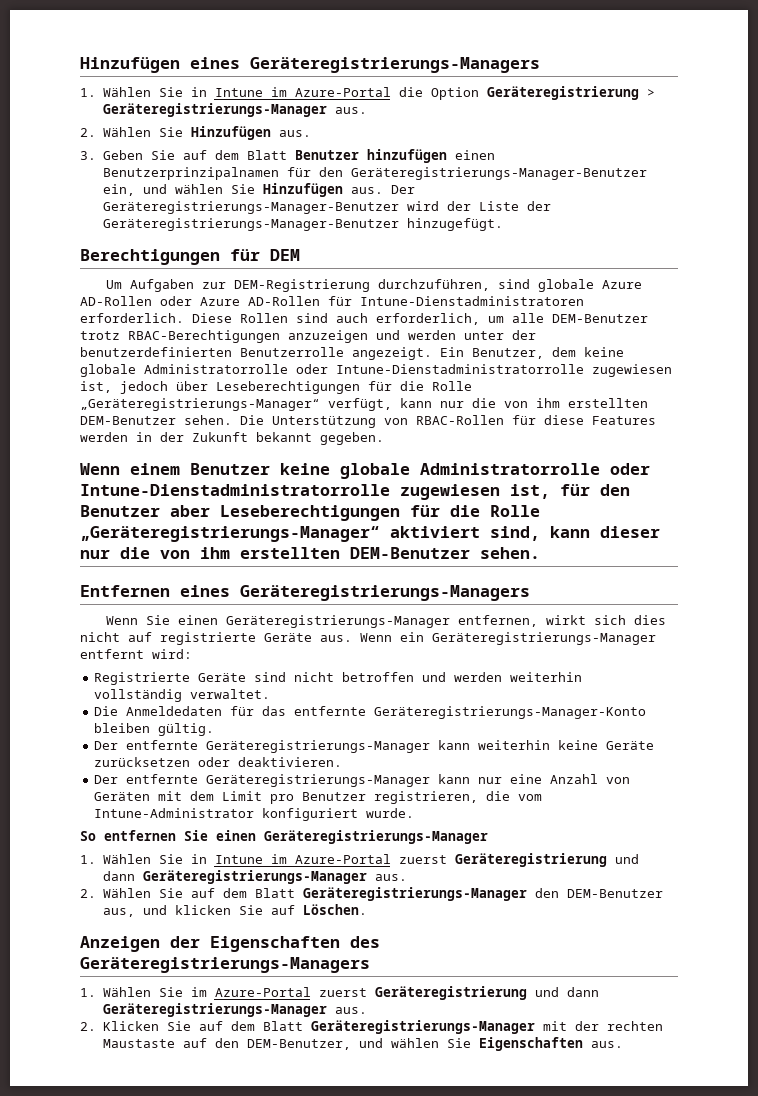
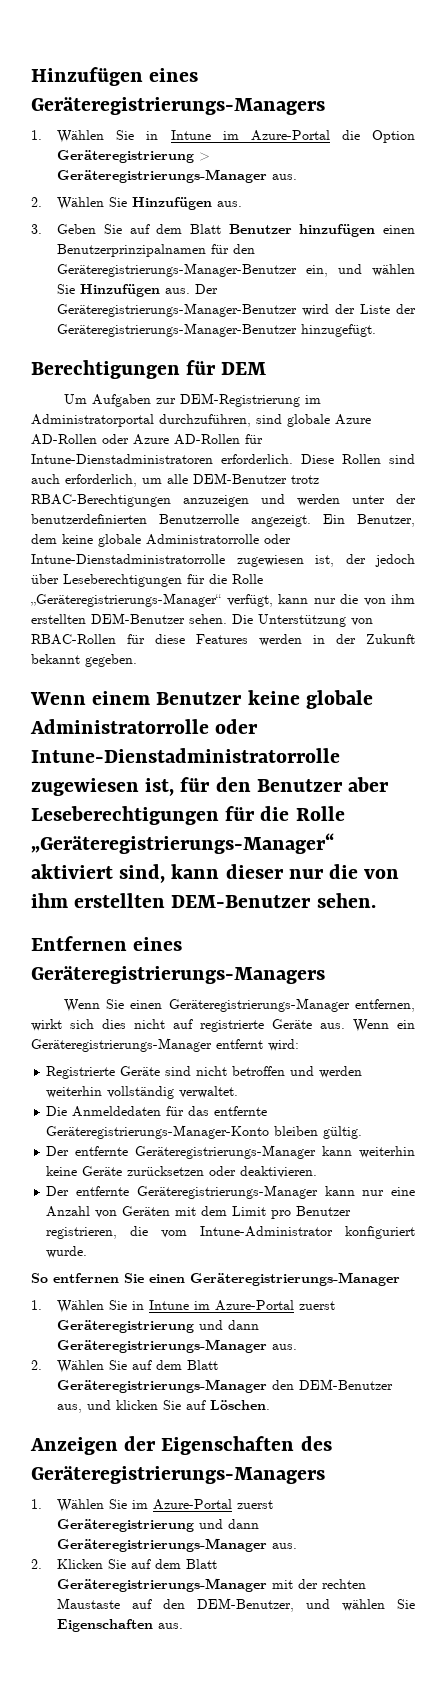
- Um Aufgaben zur DEM-Registrierung durchzuführen, sind globale Azure AD-Rollen oder Azure AD-Rollen für Intune-Dienstadministratoren erforderlich.
+ Um Aufgaben zur DEM-Registrierung im Administratorportal durchzuführen, sind globale Azure AD-Rollen oder Azure AD-Rollen für Intune-Dienstadministratoren erforderlich.
- Ein Benutzer, dem keine globale Administratorrolle oder Intune-Dienstadministratorrolle zugewiesen ist, jedoch über Leseberechtigungen für die Rolle „Geräteregistrierungs-Manager“ verfügt, kann nur die von ihm erstellten DEM-Benutzer sehen.
+ Ein Benutzer, dem keine globale Administratorrolle oder Intune-Dienstadministratorrolle zugewiesen ist, der jedoch über Leseberechtigungen für die Rolle „Geräteregistrierungs-Manager“ verfügt, kann nur die von ihm erstellten DEM-Benutzer sehen.

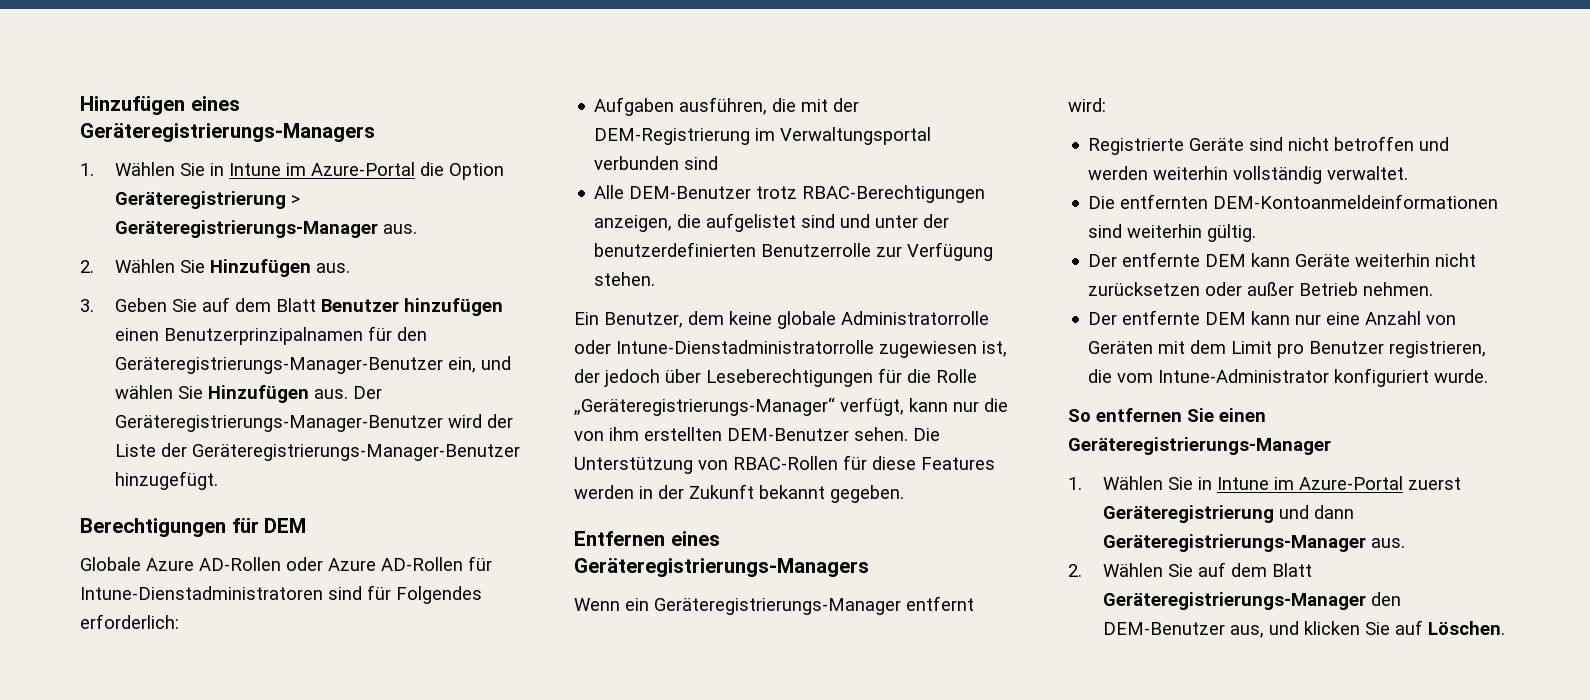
- Um Aufgaben zur DEM-Registrierung im Administratorportal durchzuführen, sind globale Azure AD-Rollen oder Azure AD-Rollen für Intune-Dienstadministratoren erforderlich. Diese Rollen sind auch erforderlich, um alle DEM-Benutzer trotz RBAC-Berechtigungen anzuzeigen und werden unter der benutzerdefinierten Benutzerrolle angezeigt. Ein Benutzer, dem keine globale Administratorrolle oder Intune-Dienstadministratorrolle zugewiesen ist, der jedoch über Leseberechtigungen für die Rolle „Geräteregistrierungs-Manager“ verfügt, kann nur die von ihm erstellten DEM-Benutzer sehen.
+ Globale Azure AD-Rollen oder Azure AD-Rollen für Intune-Dienstadministratoren sind für Folgendes erforderlich:
+ Aufgaben ausführen, die mit der DEM-Registrierung im Verwaltungsportal verbunden sind
+ Alle DEM-Benutzer trotz RBAC-Berechtigungen anzeigen, die aufgelistet sind und unter der benutzerdefinierten Benutzerrolle zur Verfügung stehen.
+ Ein Benutzer, dem keine globale Administratorrolle oder Intune-Dienstadministratorrolle zugewiesen ist, der jedoch über Leseberechtigungen für die Rolle „Geräteregistrierungs-Manager“ verfügt, kann nur die von ihm erstellten DEM-Benutzer sehen.
- Wenn einem Benutzer keine globale Administratorrolle oder Intune-Dienstadministratorrolle zugewiesen ist, für den Benutzer aber Leseberechtigungen für die Rolle „Geräteregistrierungs-Manager“ aktiviert sind, kann dieser nur die von ihm erstellten DEM-Benutzer sehen.
  Entfernen eines Geräteregistrierungs-Managers
- Wenn Sie einen Geräteregistrierungs-Manager entfernen, wirkt sich dies nicht auf registrierte Geräte aus. Wenn ein Geräteregistrierungs-Manager entfernt wird:
+ Wenn ein Geräteregistrierungs-Manager entfernt wird:
- Die Anmeldedaten für das entfernte Geräteregistrierungs-Manager-Konto bleiben gültig.
- Der entfernte Geräteregistrierungs-Manager kann weiterhin keine Geräte zurücksetzen oder deaktivieren.
- Der entfernte Geräteregistrierungs-Manager kann nur eine Anzahl von Geräten mit dem Limit pro Benutzer registrieren, die vom Intune-Administrator konfiguriert wurde.
+ Die entfernten DEM-Kontoanmeldeinformationen sind weiterhin gültig.
+ Der entfernte DEM kann Geräte weiterhin nicht zurücksetzen oder außer Betrieb nehmen.
+ Der entfernte DEM kann nur eine Anzahl von Geräten mit dem Limit pro Benutzer registrieren, die vom Intune-Administrator konfiguriert wurde.
- Anzeigen der Eigenschaften des Geräteregistrierungs-Managers
- 1. Wählen Sie im Azure-Portal zuerst Geräteregistrierung und dann Geräteregistrierungs-Manager aus.
- 2. Klicken Sie auf dem Blatt Geräteregistrierungs-Manager mit der rechten Maustaste auf den DEM-Benutzer, und wählen Sie Eigenschaften aus.

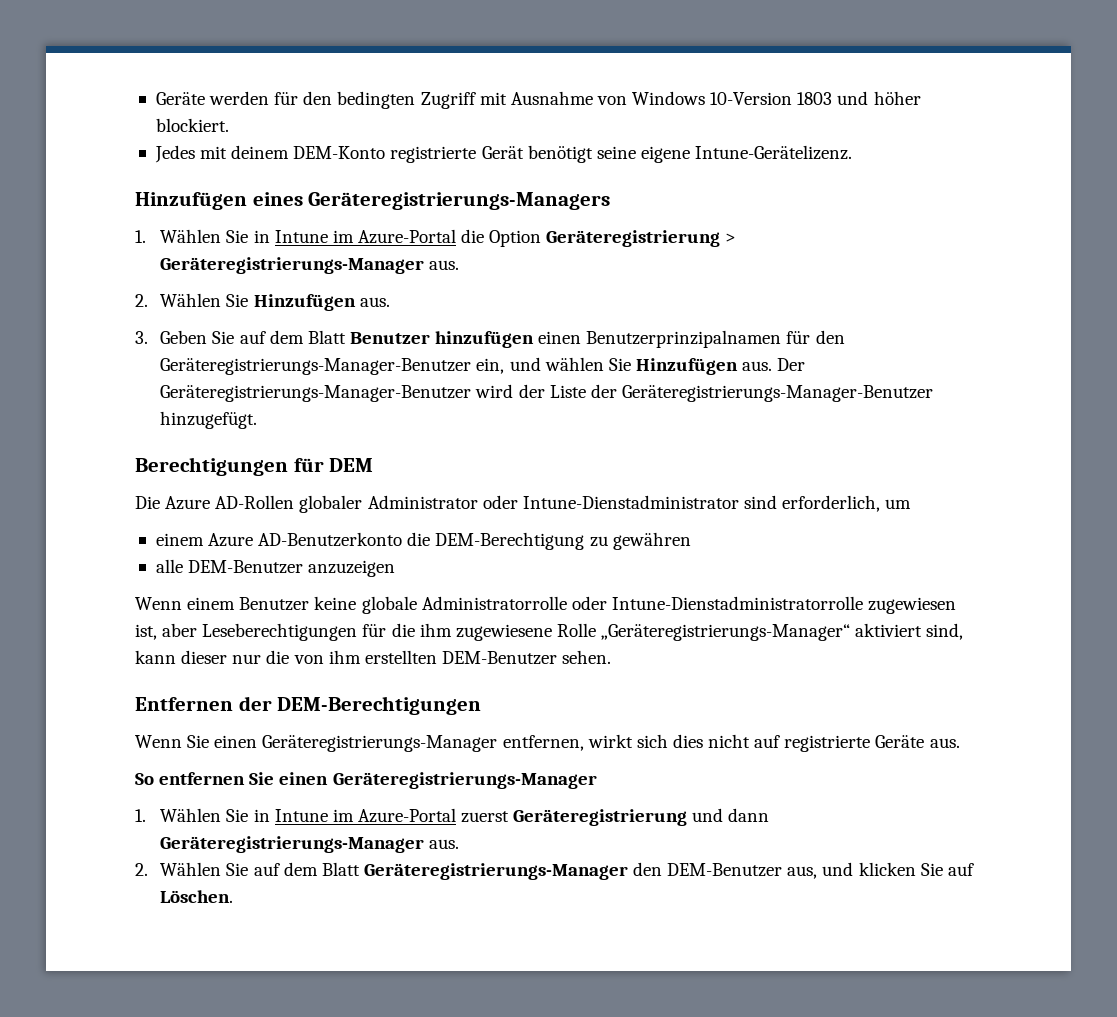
+ Geräte werden für den bedingten Zugriff mit Ausnahme von Windows 10-Version 1803 und höher blockiert.
+ Jedes mit deinem DEM-Konto registrierte Gerät benötigt seine eigene Intune-Gerätelizenz.
- Globale Azure AD-Rollen oder Azure AD-Rollen für Intune-Dienstadministratoren sind für Folgendes erforderlich:
- Aufgaben ausführen, die mit der DEM-Registrierung im Verwaltungsportal verbunden sind
- Alle DEM-Benutzer trotz RBAC-Berechtigungen anzeigen, die aufgelistet sind und unter der benutzerdefinierten Benutzerrolle zur Verfügung stehen.
- Ein Benutzer, dem keine globale Administratorrolle oder Intune-Dienstadministratorrolle zugewiesen ist, der jedoch über Leseberechtigungen für die Rolle „Geräteregistrierungs-Manager“ verfügt, kann nur die von ihm erstellten DEM-Benutzer sehen. Die Unterstützung von RBAC-Rollen für diese Features werden in der Zukunft bekannt gegeben.
+ Die Azure AD-Rollen globaler Administrator oder Intune-Dienstadministrator sind erforderlich, um
+ einem Azure AD-Benutzerkonto die DEM-Berechtigung zu gewähren
+ alle DEM-Benutzer anzuzeigen
+ Wenn einem Benutzer keine globale Administratorrolle oder Intune-Dienstadministratorrolle zugewiesen ist, aber Leseberechtigungen für die ihm zugewiesene Rolle „Geräteregistrierungs-Manager“ aktiviert sind, kann dieser nur die von ihm erstellten DEM-Benutzer sehen.
- Entfernen eines Geräteregistrierungs-Managers
- Wenn ein Geräteregistrierungs-Manager entfernt wird:
- Registrierte Geräte sind nicht betroffen und werden weiterhin vollständig verwaltet.
- Die entfernten DEM-Kontoanmeldeinformationen sind weiterhin gültig.
- Der entfernte DEM kann Geräte weiterhin nicht zurücksetzen oder außer Betrieb nehmen.
- Der entfernte DEM kann nur eine Anzahl von Geräten mit dem Limit pro Benutzer registrieren, die vom Intune-Administrator konfiguriert wurde.
+ Entfernen der DEM-Berechtigungen
+ Wenn Sie einen Geräteregistrierungs-Manager entfernen, wirkt sich dies nicht auf registrierte Geräte aus.

